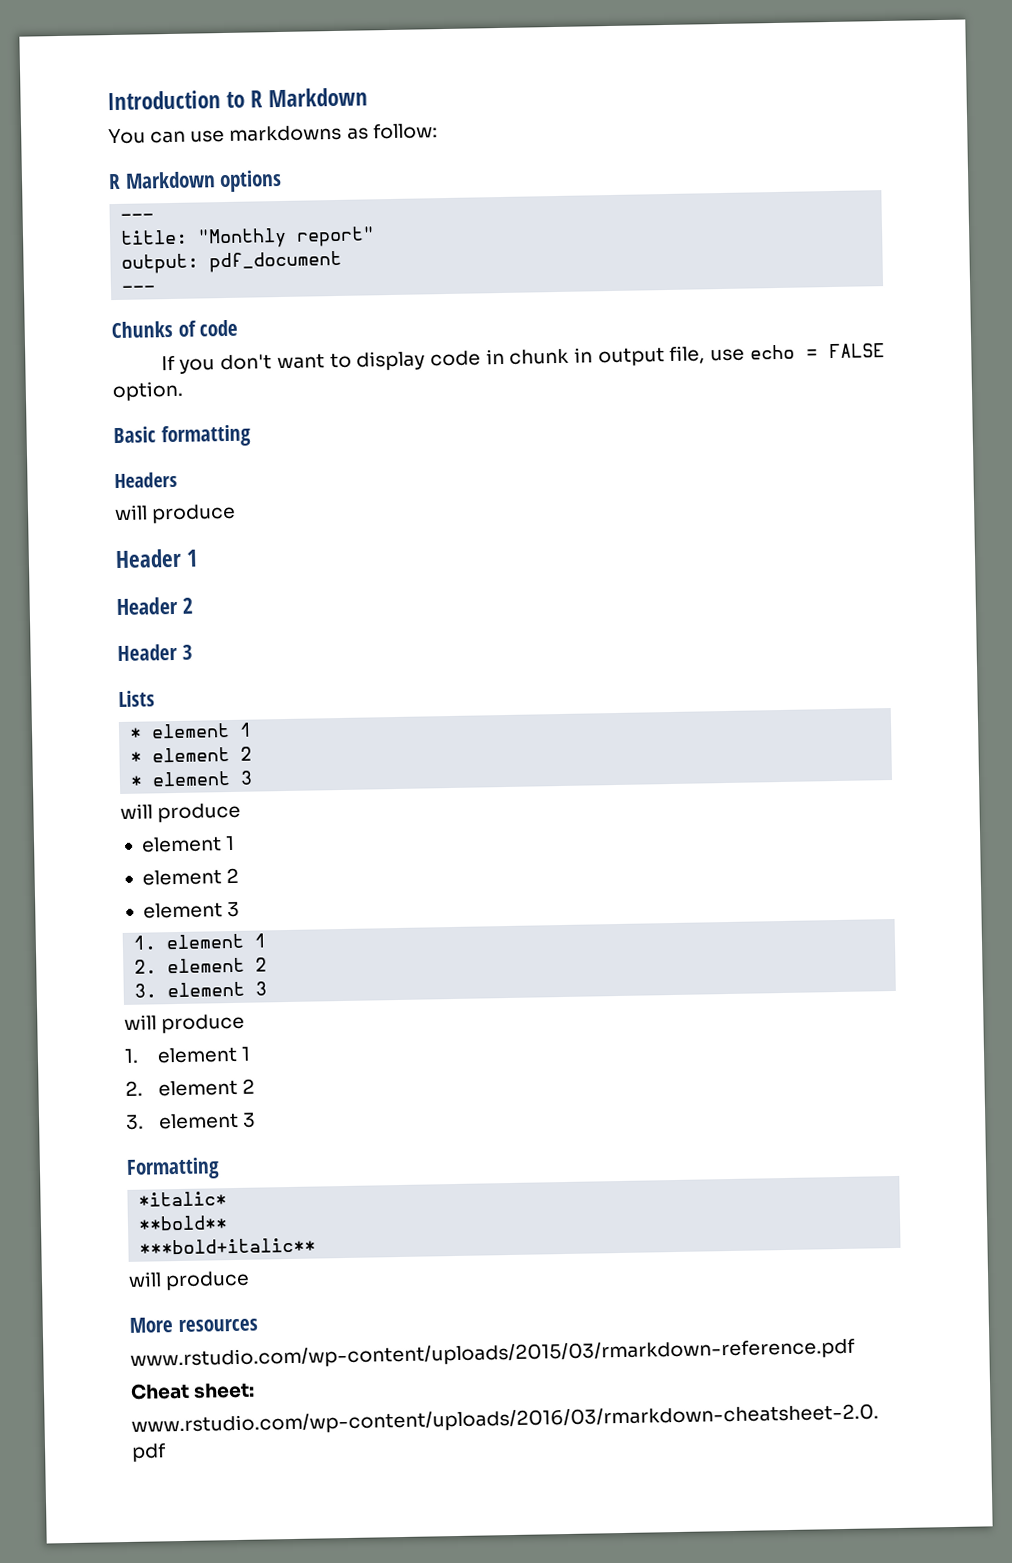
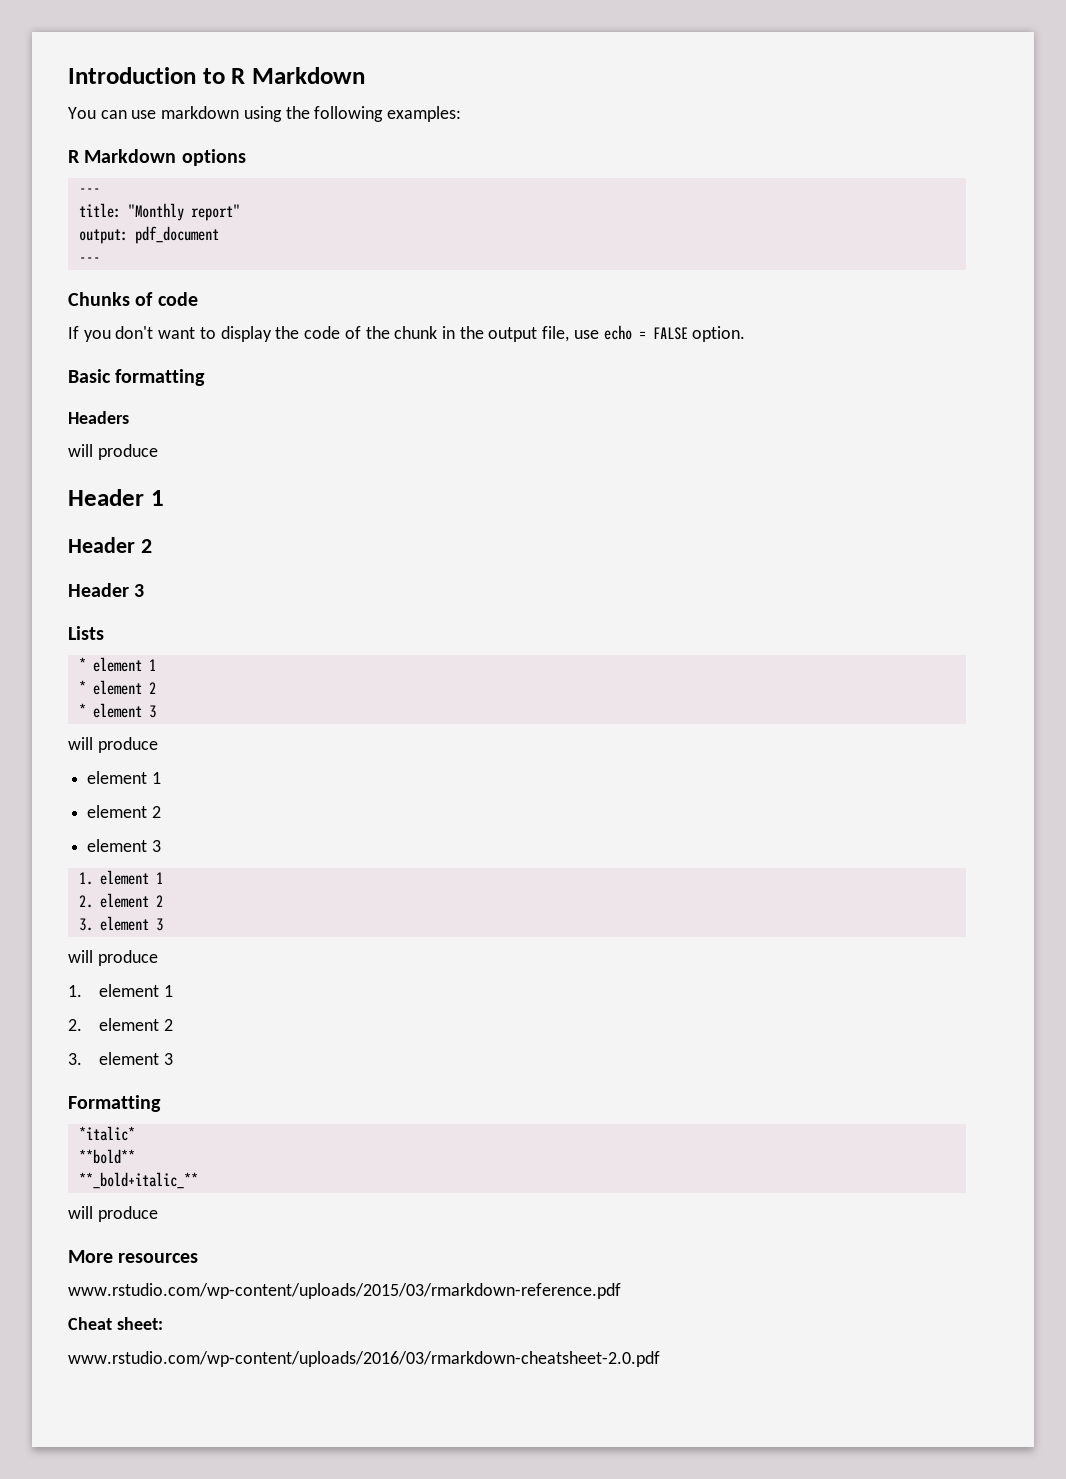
- You can use markdowns as follow:
+ You can use markdown using the following examples:
- If you don't want to display code in chunk in output file, use echo = FALSE option.
+ If you don't want to display the code of the chunk in the output file, use echo = FALSE option.
- ***bold+italic**
+ **_bold+italic_**

